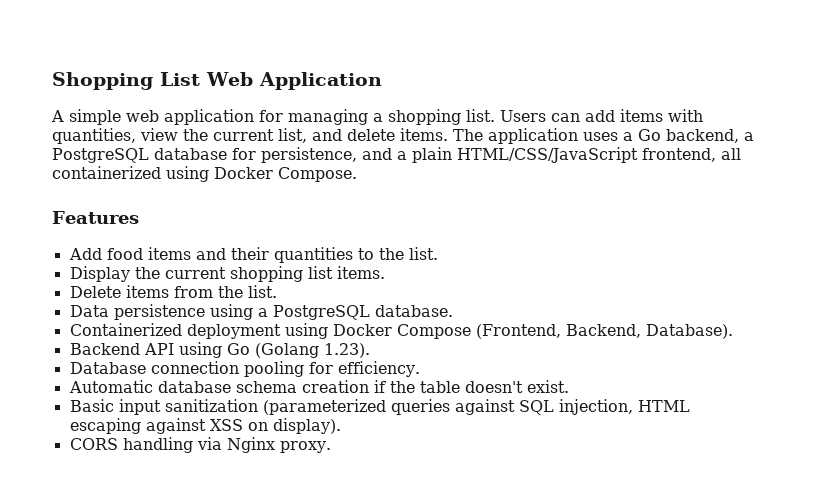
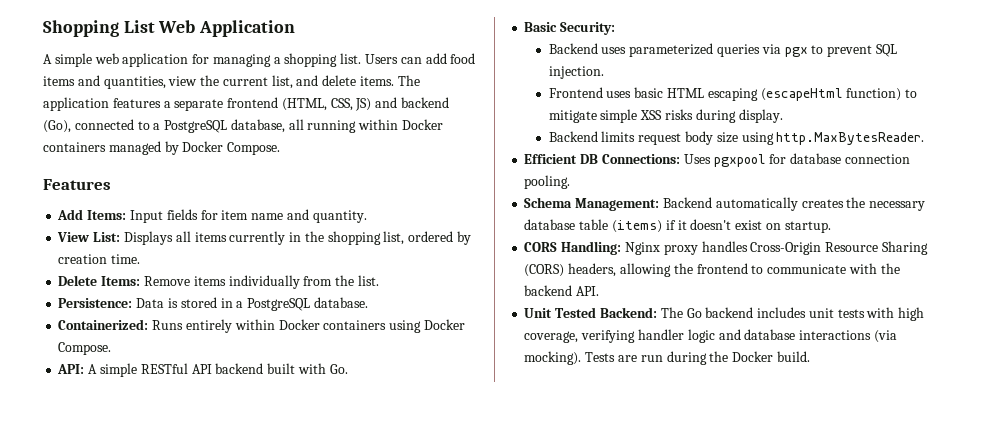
- Users can add items with quantities, view the current list, and delete items.
+ Users can add food items and quantities, view the current list, and delete items.
- The application uses a Go backend, a PostgreSQL database for persistence, and a plain HTML/CSS/JavaScript frontend, all containerized using Docker Compose.
+ The application features a separate frontend (HTML, CSS, JS) and backend (Go), connected to a PostgreSQL database, all running within Docker containers managed by Docker Compose.
  Features
- Add food items and their quantities to the list.
- Display the current shopping list items.
- Delete items from the list.
- Data persistence using a PostgreSQL database.
- Containerized deployment using Docker Compose (Frontend, Backend, Database).
- Backend API using Go (Golang 1.23).
- Database connection pooling for efficiency.
- Automatic database schema creation if the table doesn't exist.
- Basic input sanitization (parameterized queries against SQL injection, HTML escaping against XSS on display).
- CORS handling via Nginx proxy.
+ Add Items: Input fields for item name and quantity.
+ View List: Displays all items currently in the shopping list, ordered by creation time.
+ Delete Items: Remove items individually from the list.
+ Persistence: Data is stored in a PostgreSQL database.
+ Containerized: Runs entirely within Docker containers using Docker Compose.
+ API: A simple RESTful API backend built with Go.
+ Basic Security:
+ Backend uses parameterized queries via pgx to prevent SQL injection.
+ Frontend uses basic HTML escaping (escapeHtml function) to mitigate simple XSS risks during display.
+ Backend limits request body size using http.MaxBytesReader.
+ Efficient DB Connections: Uses pgxpool for database connection pooling.
+ Schema Management: Backend automatically creates the necessary database table (items) if it doesn't exist on startup.
+ CORS Handling: Nginx proxy handles Cross-Origin Resource Sharing (CORS) headers, allowing the frontend to communicate with the backend API.
+ Unit Tested Backend: The Go backend includes unit tests with high coverage, verifying handler logic and database interactions (via mocking). Tests are run during the Docker build.

